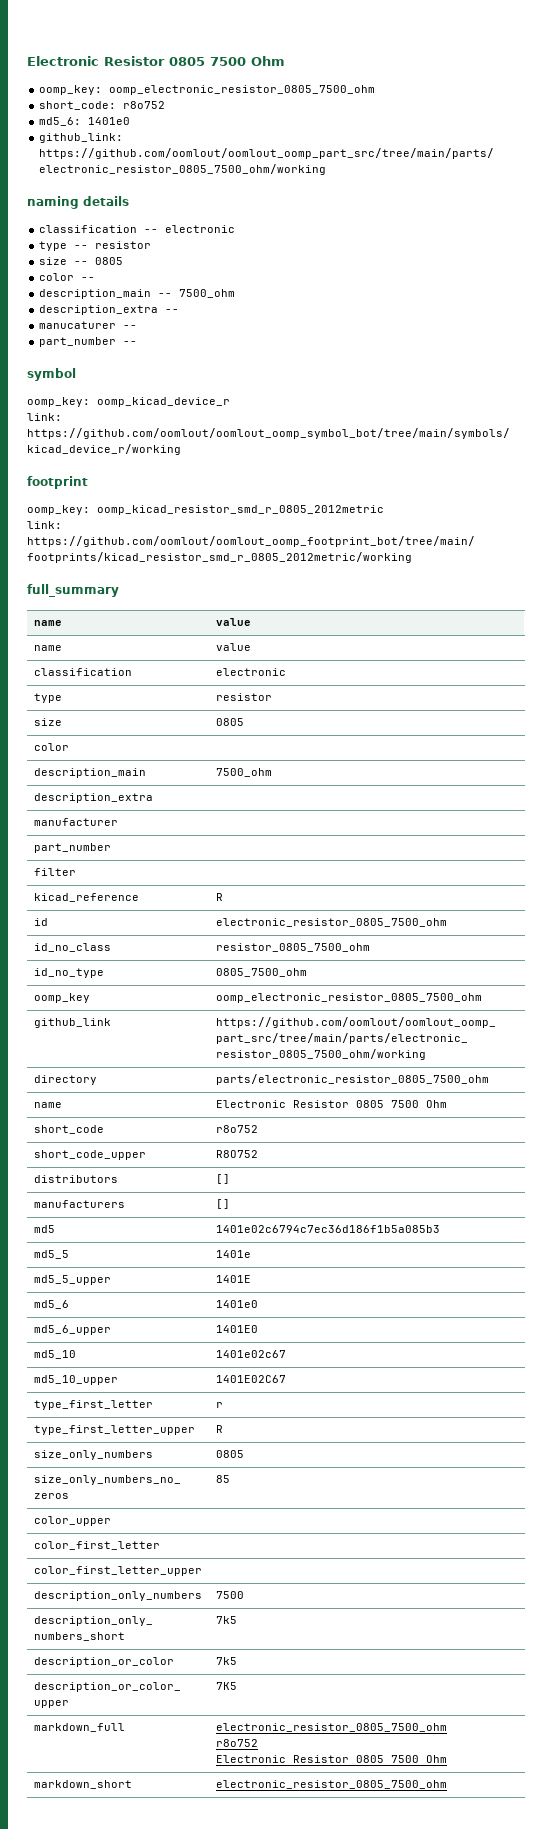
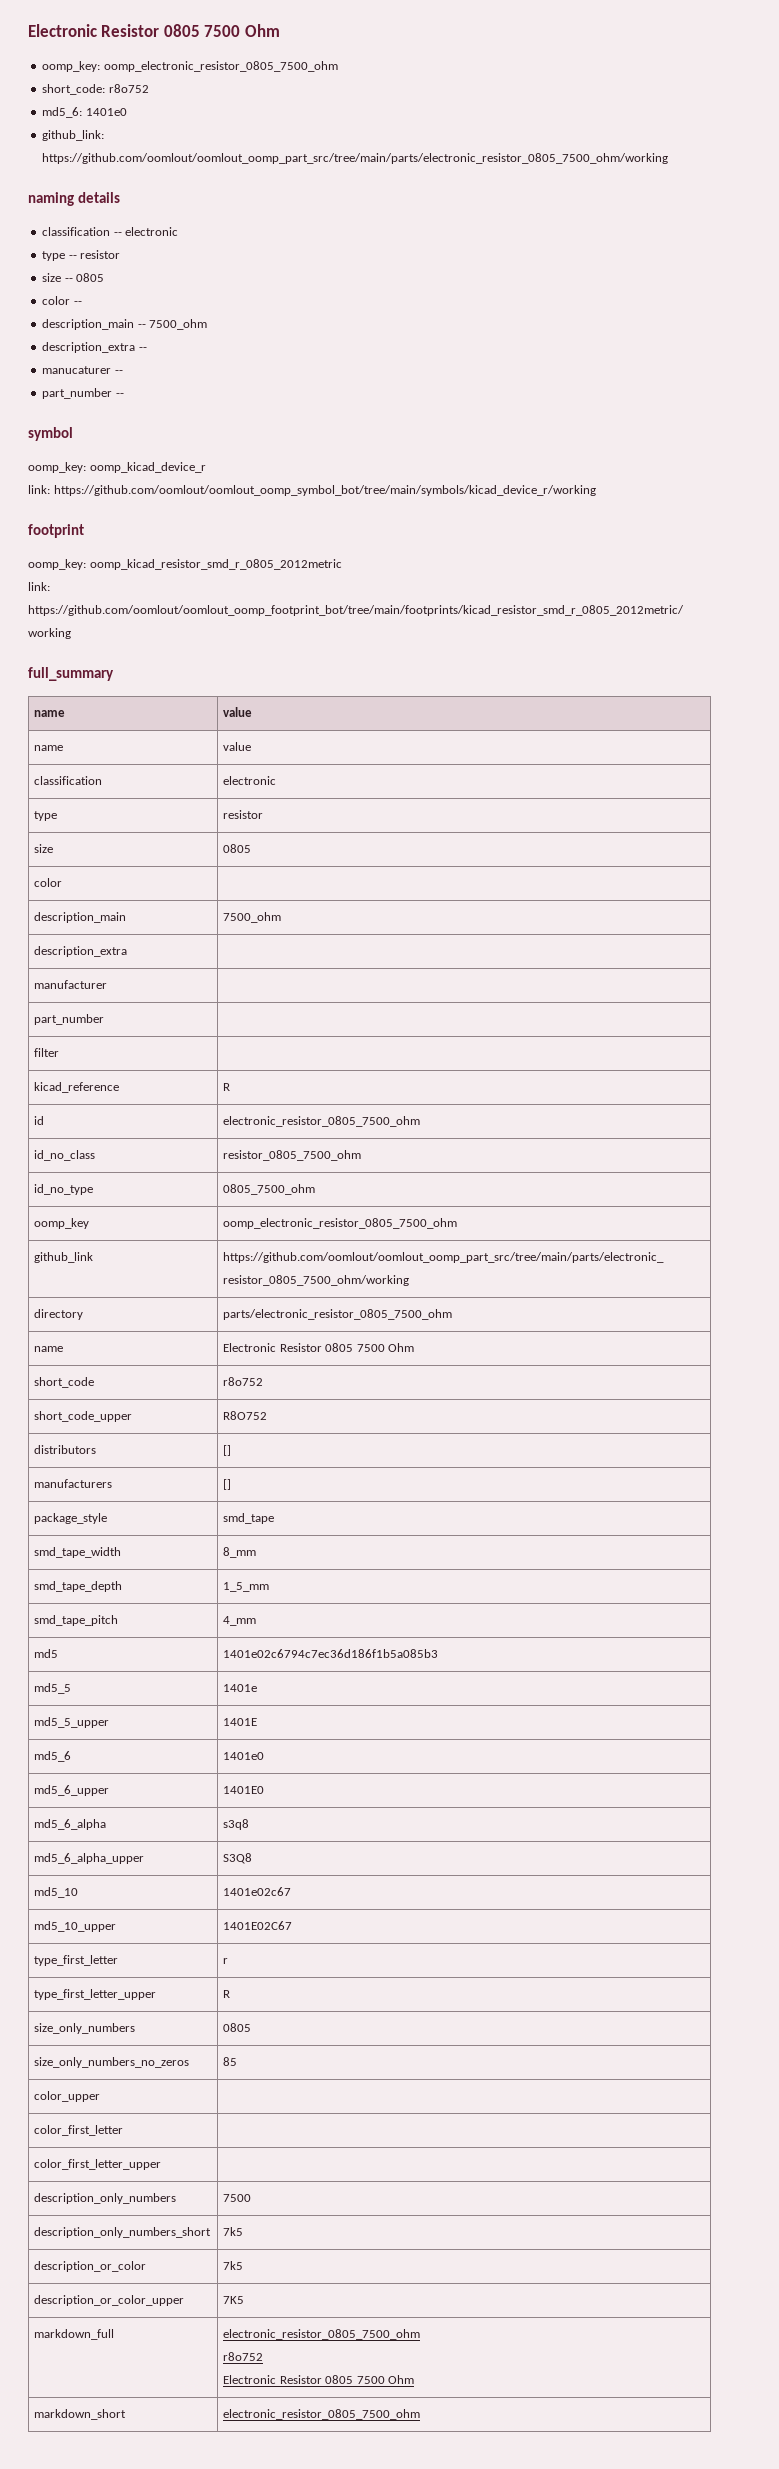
+ package_style | smd_tape
+ smd_tape_width | 8_mm
+ smd_tape_depth | 1_5_mm
+ smd_tape_pitch | 4_mm
+ md5_6_alpha | s3q8
+ md5_6_alpha_upper | S3Q8

